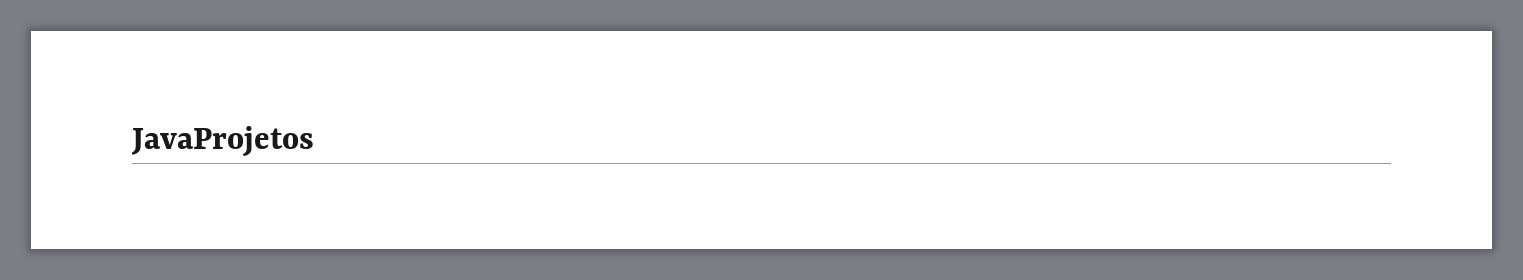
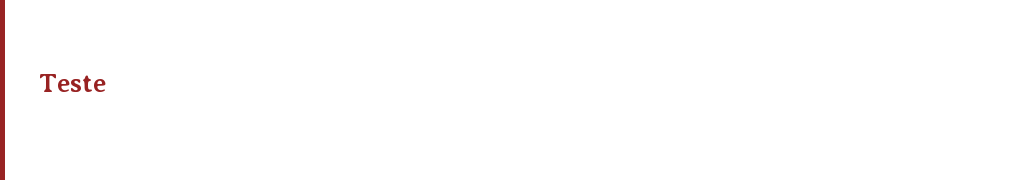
- JavaProjetos
+ Teste

